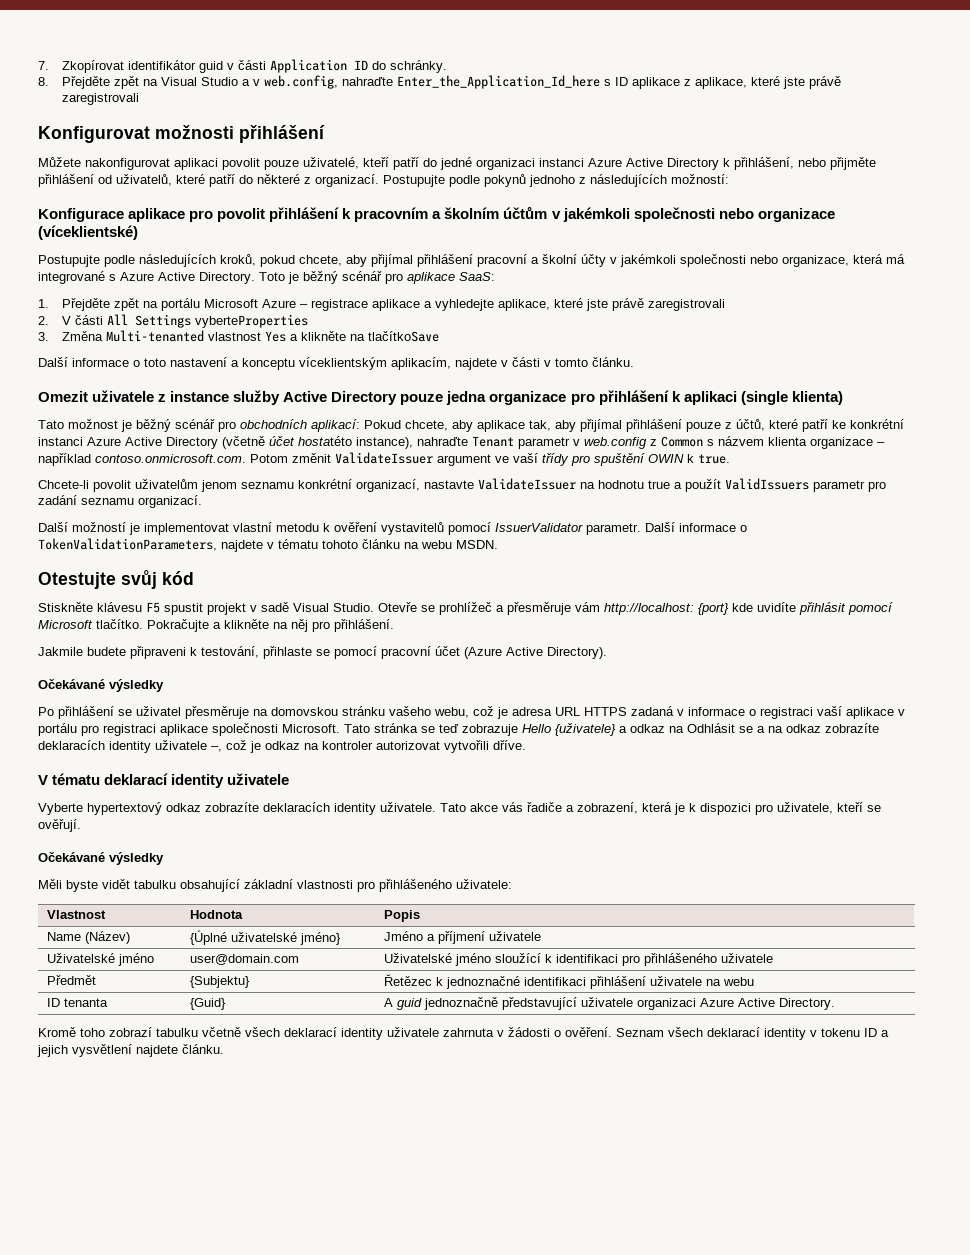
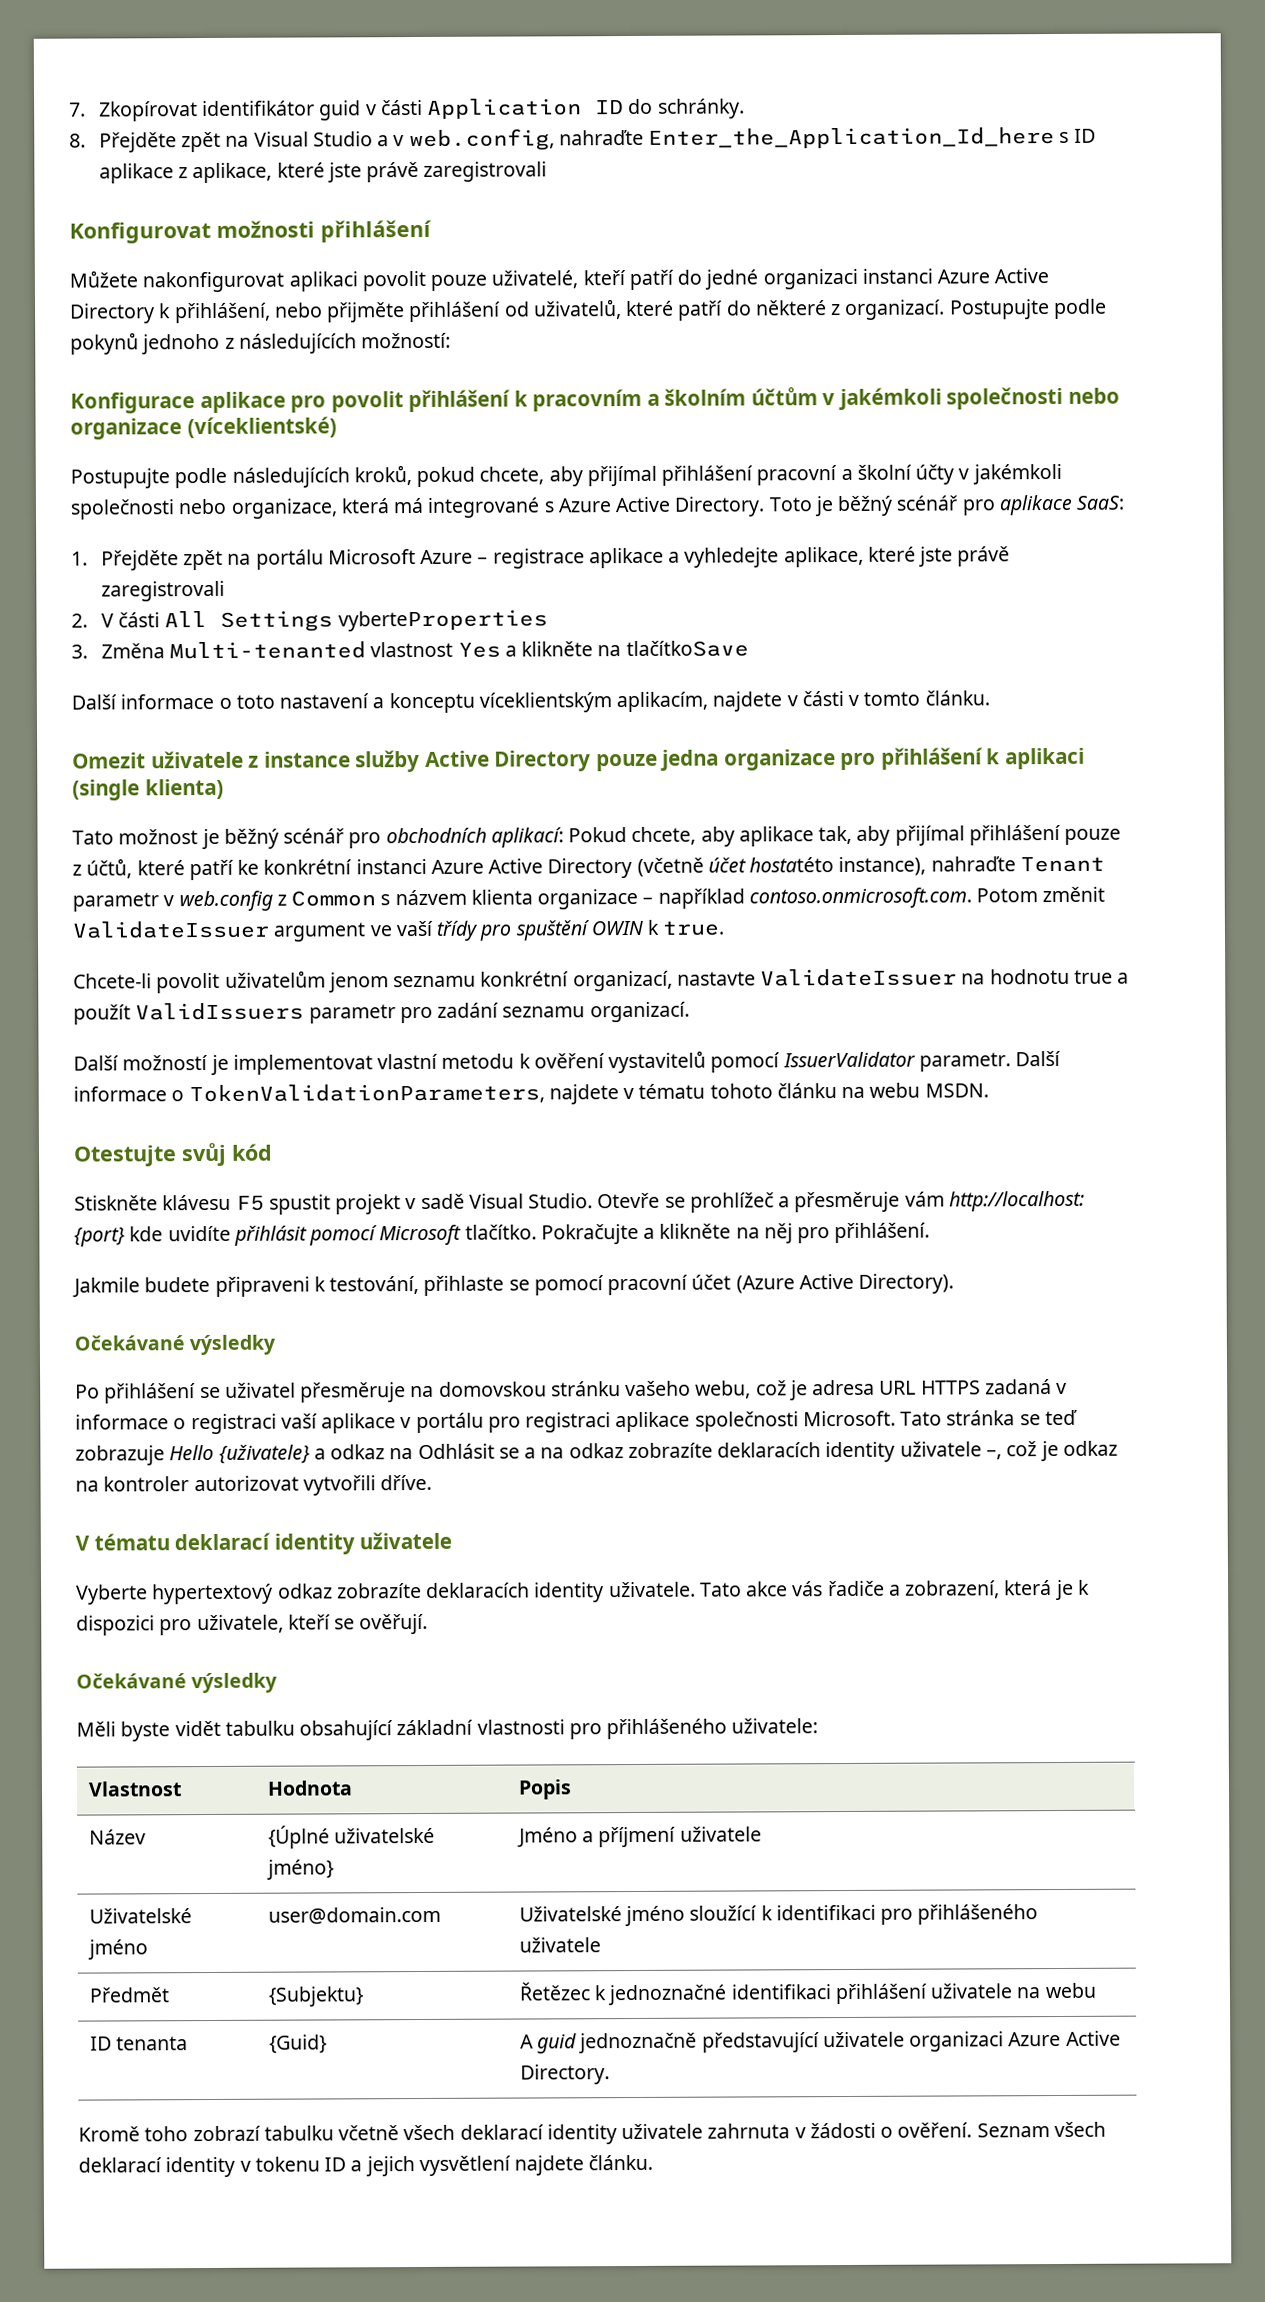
- Name (Název) | {Úplné uživatelské jméno} | Jméno a příjmení uživatele
+ Název | {Úplné uživatelské jméno} | Jméno a příjmení uživatele

